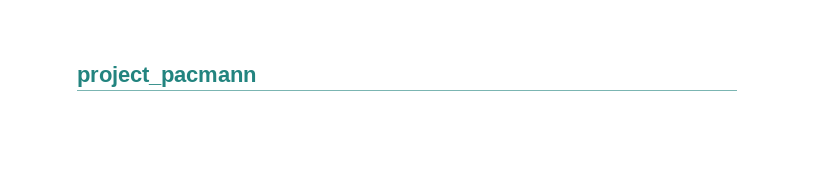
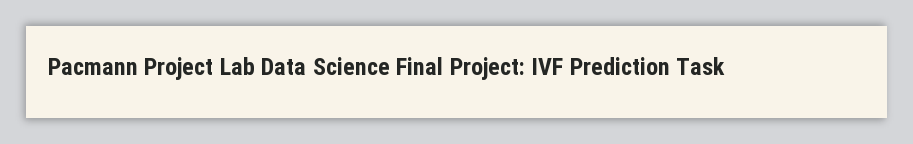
- project_pacmann
+ Pacmann Project Lab Data Science Final Project: IVF Prediction Task

